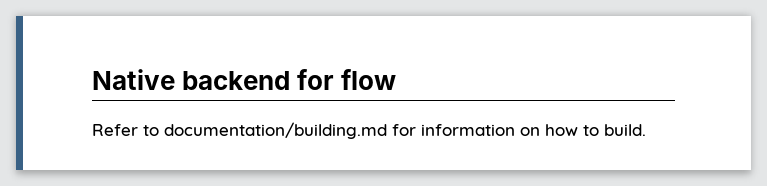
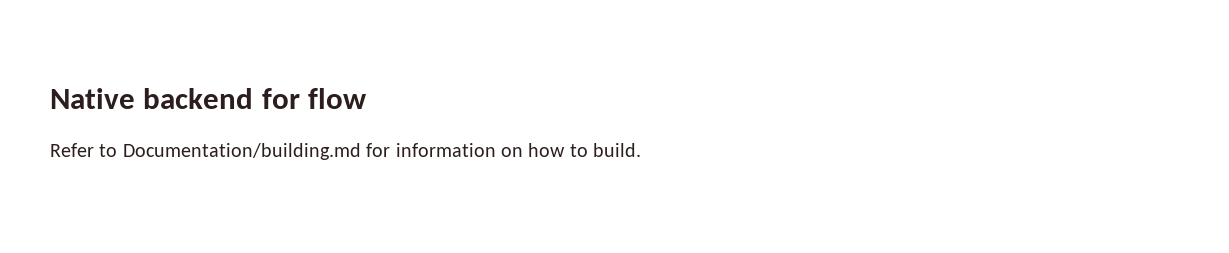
- Refer to documentation/building.md for information on how to build.
+ Refer to Documentation/building.md for information on how to build.

